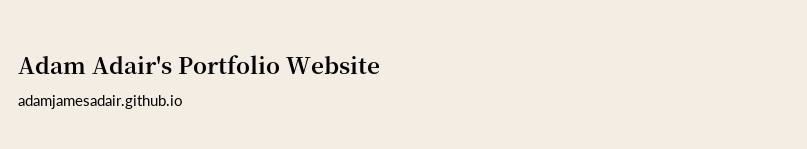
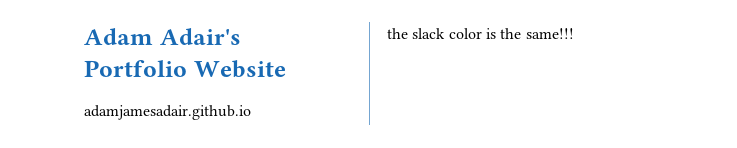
+ the slack color is the same!!!

